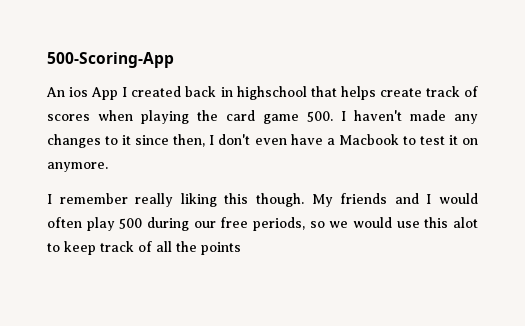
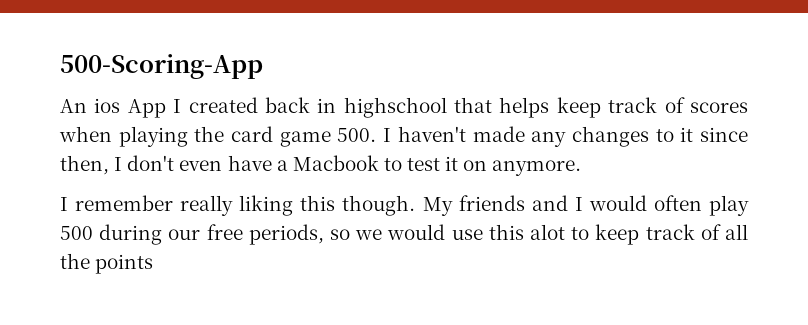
- An ios App I created back in highschool that helps create track of scores when playing the card game 500. I haven't made any changes to it since then, I don't even have a Macbook to test it on anymore.
+ An ios App I created back in highschool that helps keep track of scores when playing the card game 500. I haven't made any changes to it since then, I don't even have a Macbook to test it on anymore.

